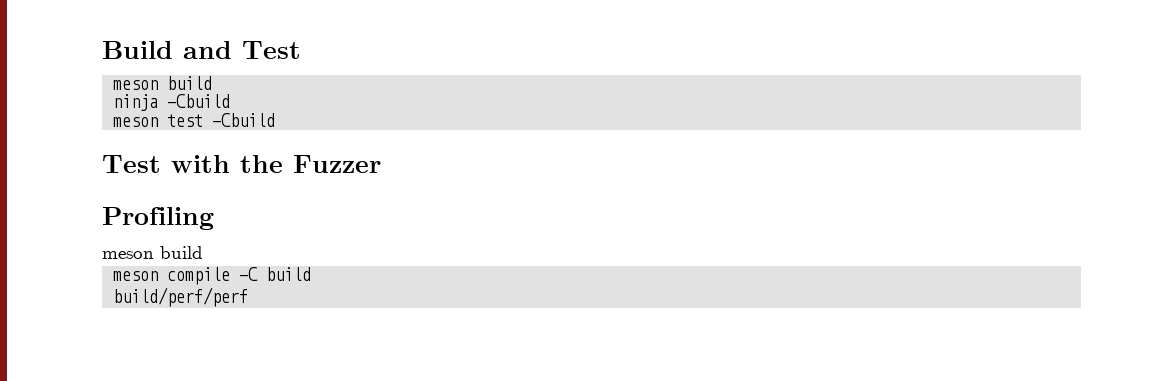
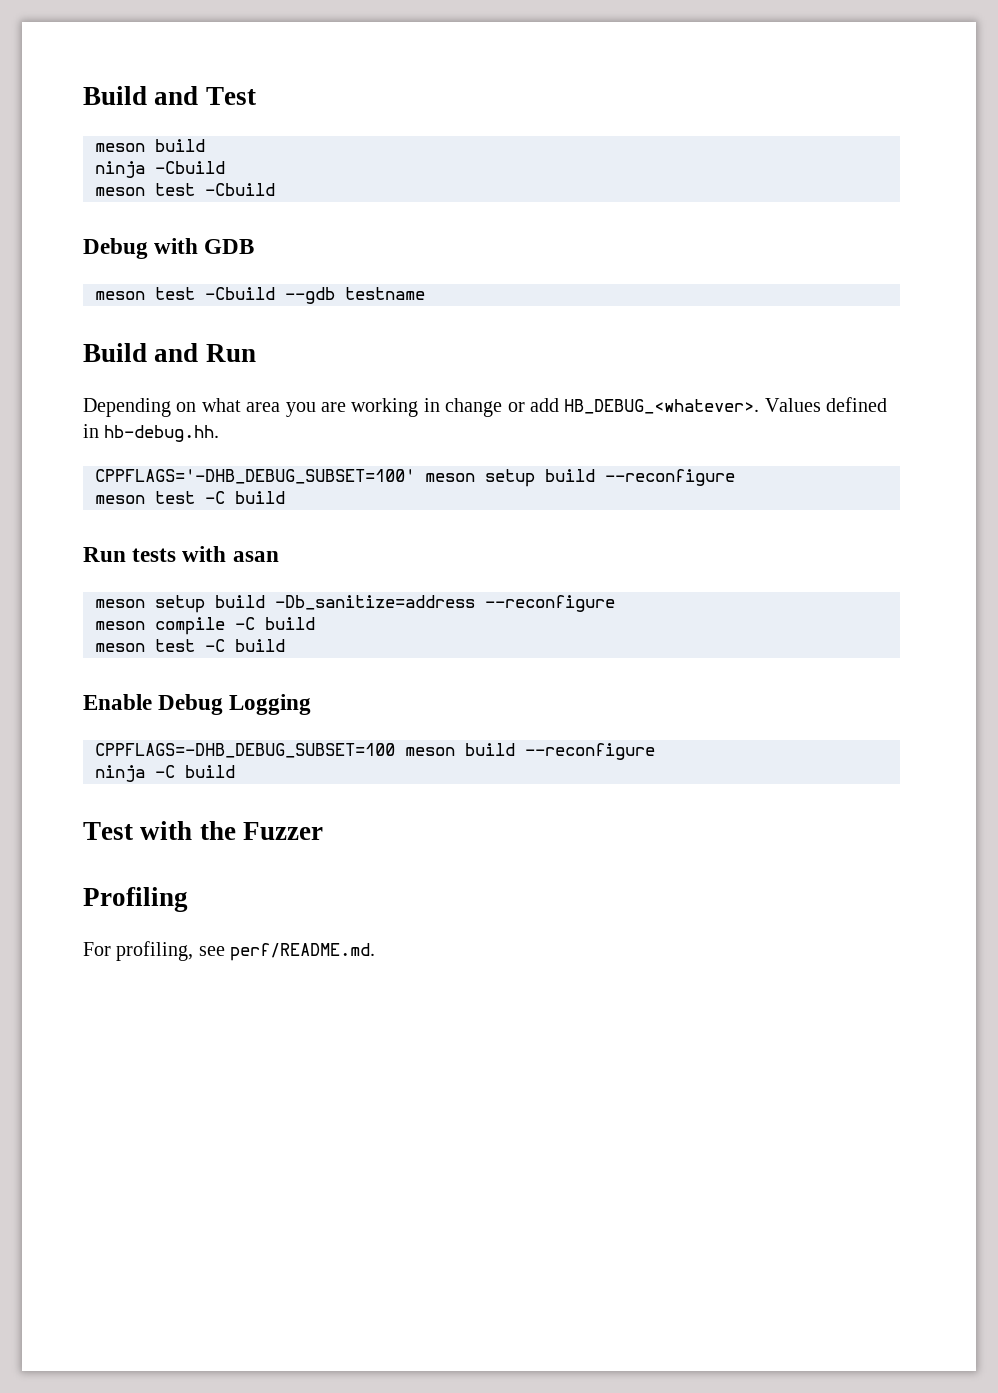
+ Debug with GDB
+ meson test -Cbuild --gdb testname
+ Build and Run
+ Depending on what area you are working in change or add HB_DEBUG_<whatever>. Values defined in hb-debug.hh.
+ CPPFLAGS='-DHB_DEBUG_SUBSET=100' meson setup build --reconfigure
+ meson test -C build
+ Run tests with asan
+ meson setup build -Db_sanitize=address --reconfigure
+ meson compile -C build
+ meson test -C build
+ Enable Debug Logging
+ CPPFLAGS=-DHB_DEBUG_SUBSET=100 meson build --reconfigure
+ ninja -C build
  Profiling
- meson build
- meson compile -C build
- build/perf/perf
+ For profiling, see perf/README.md.

